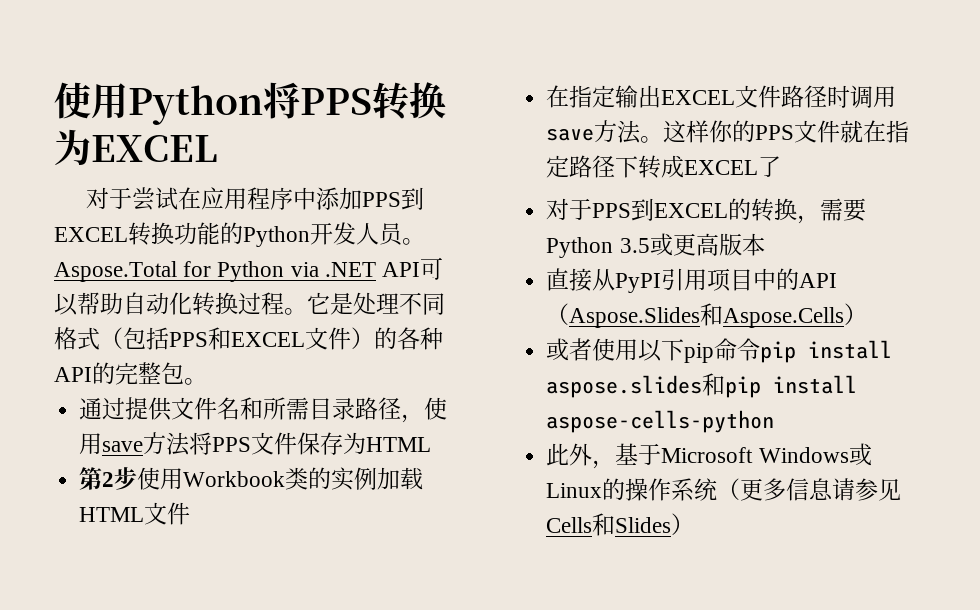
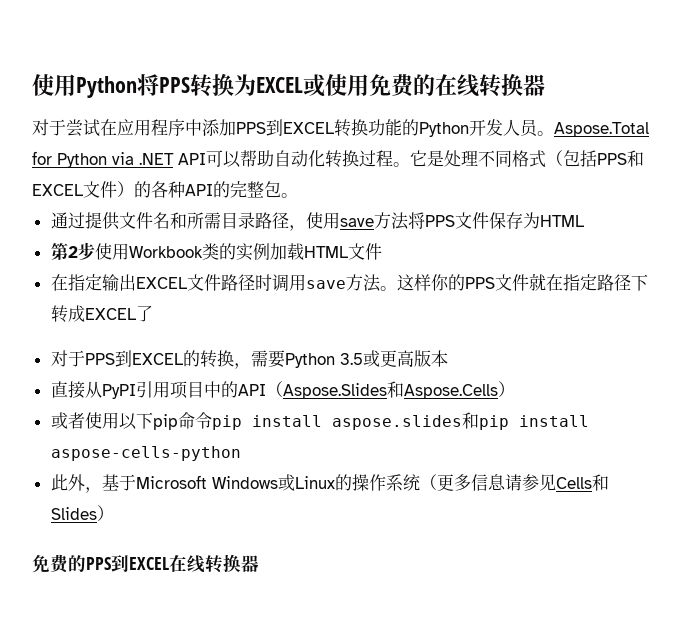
- 使用Python将PPS转换为EXCEL
+ 使用Python将PPS转换为EXCEL或使用免费的在线转换器
+ 免费的PPS到EXCEL在线转换器

